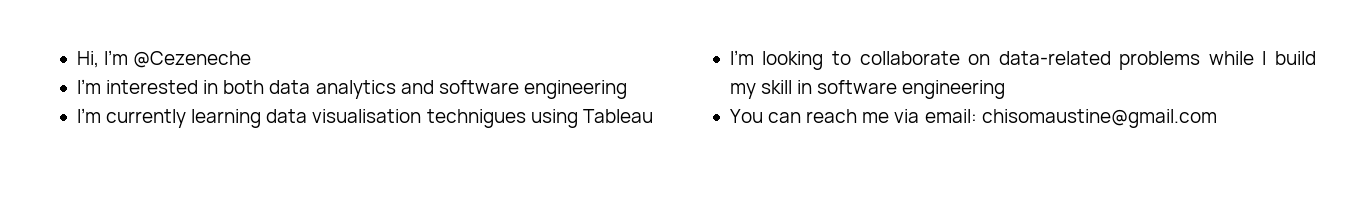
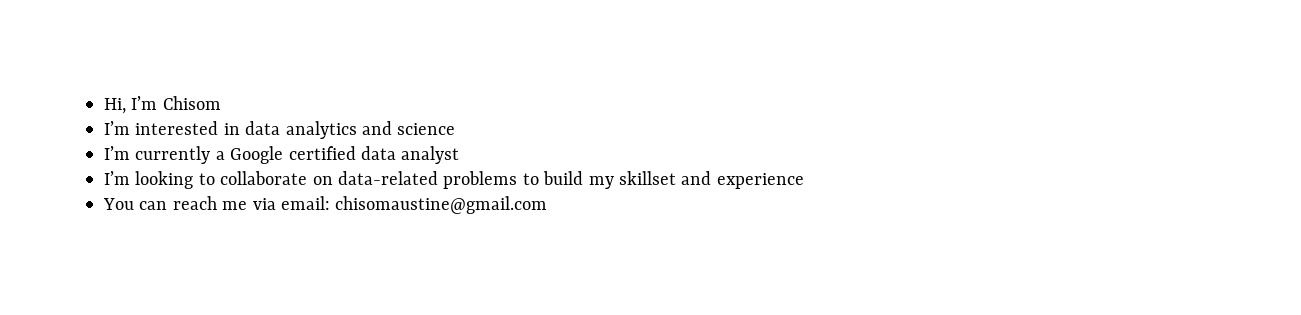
- Hi, I’m @Cezeneche
+ Hi, I’m Chisom
- I’m interested in both data analytics and software engineering
+ I’m interested in data analytics and science
- I’m currently learning data visualisation technigues using Tableau
+ I’m currently a Google certified data analyst
- I’m looking to collaborate on data-related problems while I build my skill in software engineering
+ I’m looking to collaborate on data-related problems to build my skillset and experience

